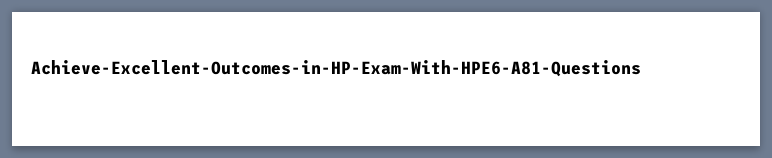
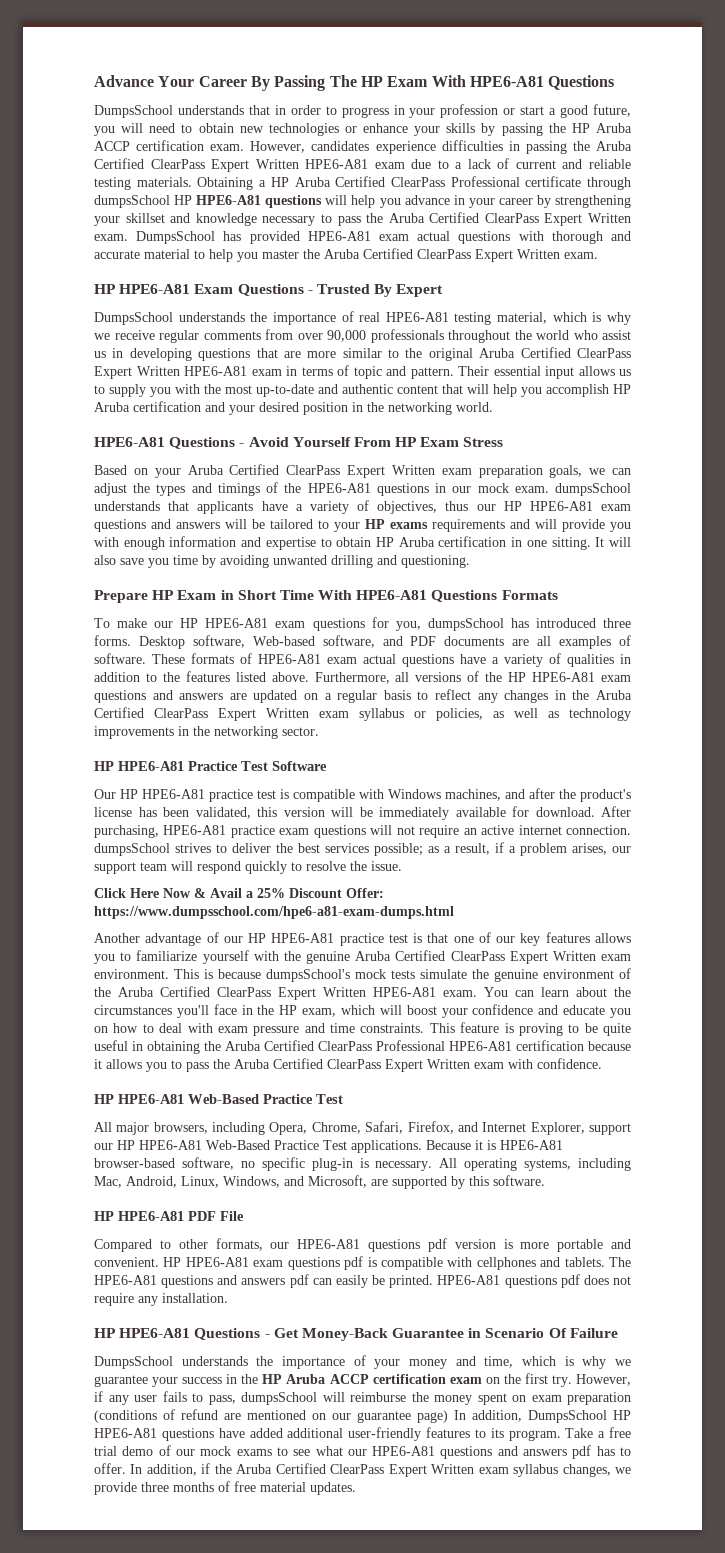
- Achieve-Excellent-Outcomes-in-HP-Exam-With-HPE6-A81-Questions
+ Advance Your Career By Passing The HP Exam With HPE6-A81 Questions
+ DumpsSchool understands that in order to progress in your profession or start a good future, you will need to obtain new technologies or enhance your skills by passing the HP Aruba ACCP certification exam. However, candidates experience difficulties in passing the Aruba Certified ClearPass Expert Written HPE6-A81 exam due to a lack of current and reliable testing materials. Obtaining a HP Aruba Certified ClearPass Professional certificate through dumpsSchool HP HPE6-A81 questions will help you advance in your career by strengthening your skillset and knowledge necessary to pass the Aruba Certified ClearPass Expert Written exam. DumpsSchool has provided HPE6-A81 exam actual questions with thorough and accurate material to help you master the Aruba Certified ClearPass Expert Written exam.
+ HP HPE6-A81 Exam Questions - Trusted By Expert
+ DumpsSchool understands the importance of real HPE6-A81 testing material, which is why we receive regular comments from over 90,000 professionals throughout the world who assist us in developing questions that are more similar to the original Aruba Certified ClearPass Expert Written HPE6-A81 exam in terms of topic and pattern. Their essential input allows us to supply you with the most up-to-date and authentic content that will help you accomplish HP Aruba certification and your desired position in the networking world.
+ HPE6-A81 Questions - Avoid Yourself From HP Exam Stress
+ Based on your Aruba Certified ClearPass Expert Written exam preparation goals, we can adjust the types and timings of the HPE6-A81 questions in our mock exam. dumpsSchool understands that applicants have a variety of objectives, thus our HP HPE6-A81 exam questions and answers will be tailored to your HP exams requirements and will provide you with enough information and expertise to obtain HP Aruba certification in one sitting. It will also save you time by avoiding unwanted drilling and questioning.
+ Prepare HP Exam in Short Time With HPE6-A81 Questions Formats
+ To make our HP HPE6-A81 exam questions for you, dumpsSchool has introduced three forms. Desktop software, Web-based software, and PDF documents are all examples of software. These formats of HPE6-A81 exam actual questions have a variety of qualities in addition to the features listed above. Furthermore, all versions of the HP HPE6-A81 exam questions and answers are updated on a regular basis to reflect any changes in the Aruba Certified ClearPass Expert Written exam syllabus or policies, as well as technology improvements in the networking sector.
+ HP HPE6-A81 Practice Test Software
+ Our HP HPE6-A81 practice test is compatible with Windows machines, and after the product's license has been validated, this version will be immediately available for download. After purchasing, HPE6-A81 practice exam questions will not require an active internet connection. dumpsSchool strives to deliver the best services possible; as a result, if a problem arises, our support team will respond quickly to resolve the issue.
+ Click Here Now & Avail a 25% Discount Offer: https://www.dumpsschool.com/hpe6-a81-exam-dumps.html
+ Another advantage of our HP HPE6-A81 practice test is that one of our key features allows you to familiarize yourself with the genuine Aruba Certified ClearPass Expert Written exam environment. This is because dumpsSchool's mock tests simulate the genuine environment of the Aruba Certified ClearPass Expert Written HPE6-A81 exam. You can learn about the circumstances you'll face in the HP exam, which will boost your confidence and educate you on how to deal with exam pressure and time constraints. This feature is proving to be quite useful in obtaining the Aruba Certified ClearPass Professional HPE6-A81 certification because it allows you to pass the Aruba Certified ClearPass Expert Written exam with confidence.
+ HP HPE6-A81 Web-Based Practice Test
+ All major browsers, including Opera, Chrome, Safari, Firefox, and Internet Explorer, support our HP HPE6-A81 Web-Based Practice Test applications. Because it is HPE6-A81 browser-based software, no specific plug-in is necessary. All operating systems, including Mac, Android, Linux, Windows, and Microsoft, are supported by this software.
+ HP HPE6-A81 PDF File
+ Compared to other formats, our HPE6-A81 questions pdf version is more portable and convenient. HP HPE6-A81 exam questions pdf is compatible with cellphones and tablets. The HPE6-A81 questions and answers pdf can easily be printed. HPE6-A81 questions pdf does not require any installation.
+ HP HPE6-A81 Questions - Get Money-Back Guarantee in Scenario Of Failure
+ DumpsSchool understands the importance of your money and time, which is why we guarantee your success in the HP Aruba ACCP certification exam on the first try. However, if any user fails to pass, dumpsSchool will reimburse the money spent on exam preparation (conditions of refund are mentioned on our guarantee page) In addition, DumpsSchool HP HPE6-A81 questions have added additional user-friendly features to its program. Take a free trial demo of our mock exams to see what our HPE6-A81 questions and answers pdf has to offer. In addition, if the Aruba Certified ClearPass Expert Written exam syllabus changes, we provide three months of free material updates.

